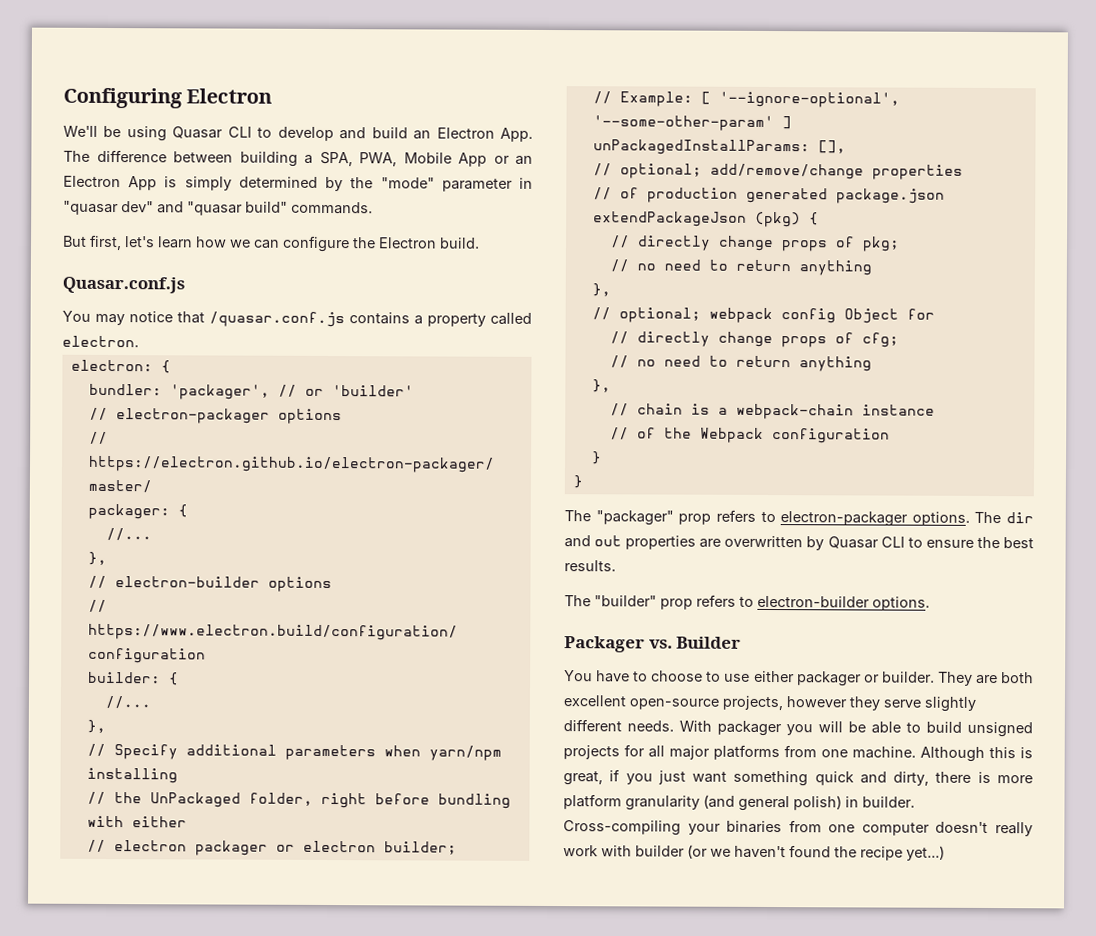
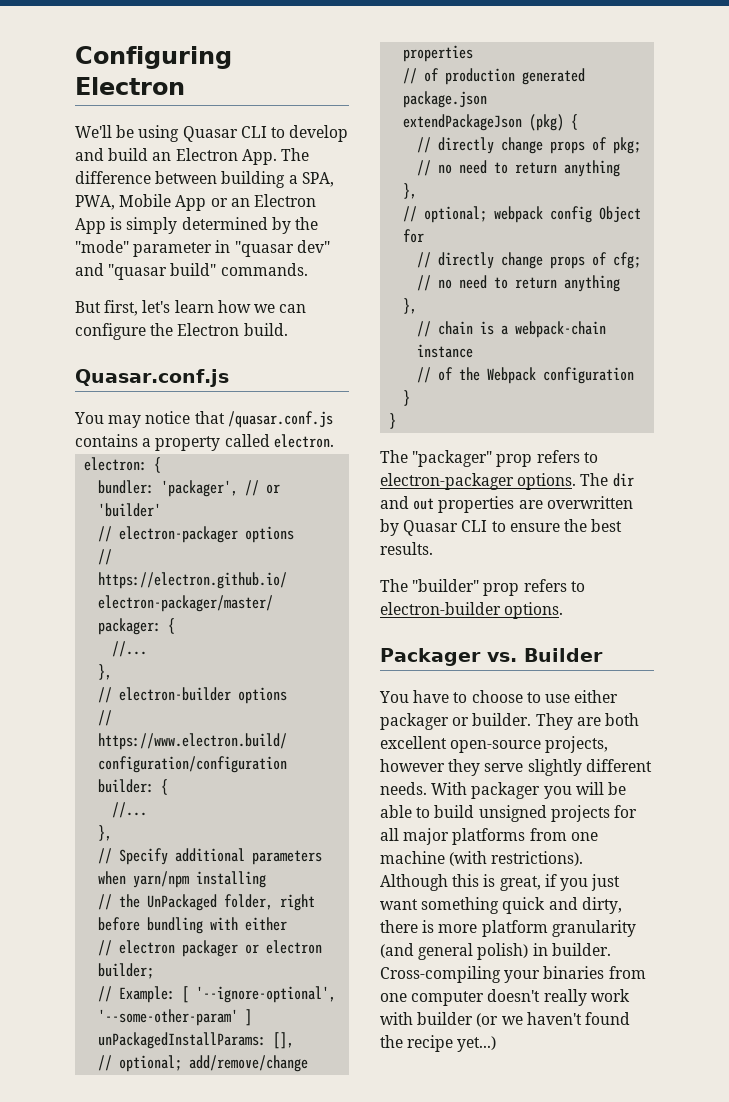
- With packager you will be able to build unsigned projects for all major platforms from one machine.
+ With packager you will be able to build unsigned projects for all major platforms from one machine (with restrictions).

